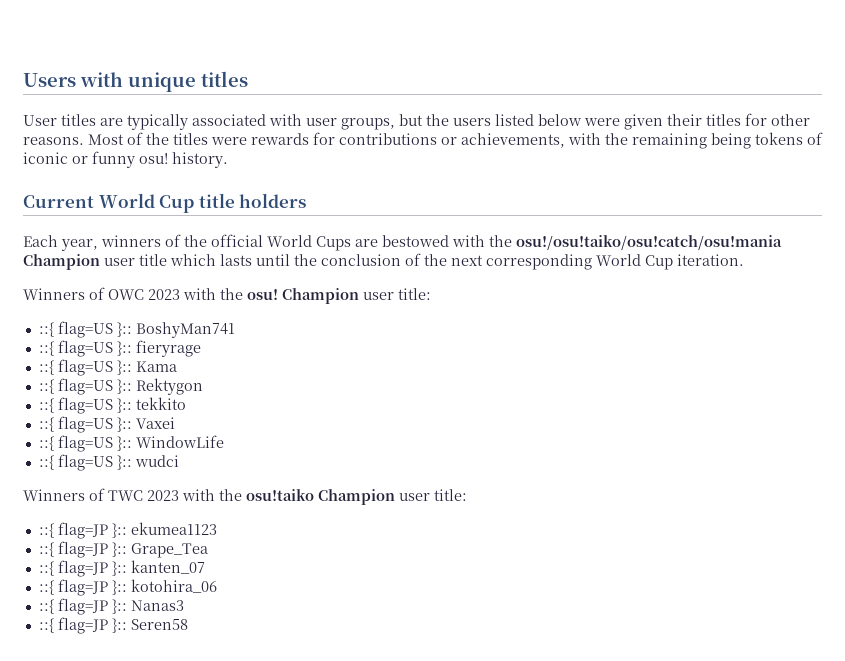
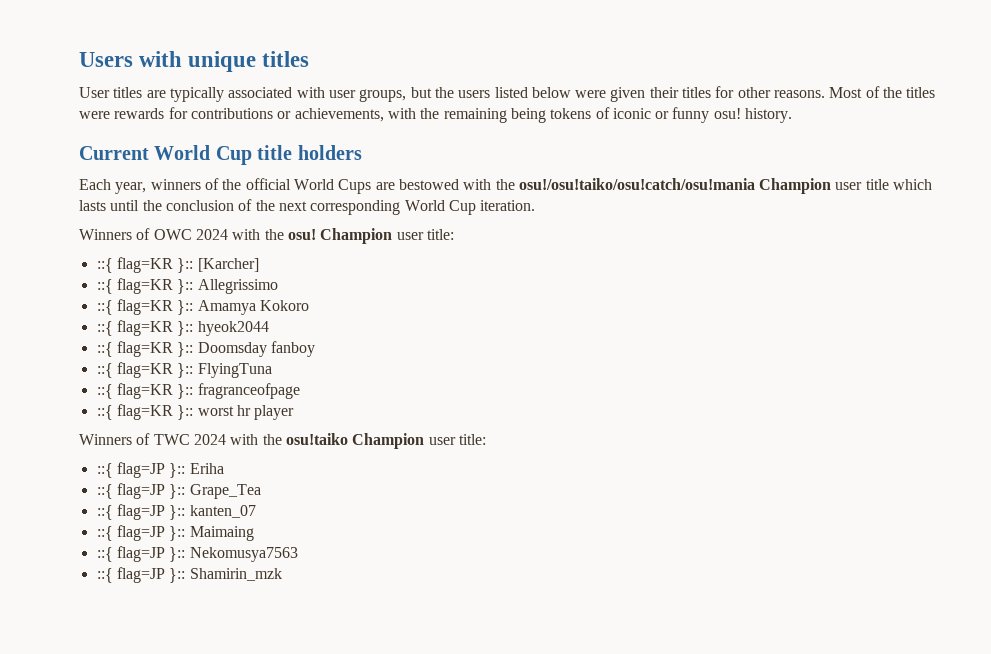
- Winners of OWC 2023 with the osu!
+ Winners of OWC 2024 with the osu!
- ::{ flag=US }:: BoshyMan741
- ::{ flag=US }:: fieryrage
- ::{ flag=US }:: Kama
- ::{ flag=US }:: Rektygon
- ::{ flag=US }:: tekkito
- ::{ flag=US }:: Vaxei
- ::{ flag=US }:: WindowLife
- ::{ flag=US }:: wudci
+ ::{ flag=KR }:: [Karcher]
+ ::{ flag=KR }:: Allegrissimo
+ ::{ flag=KR }:: Amamya Kokoro
+ ::{ flag=KR }:: hyeok2044
+ ::{ flag=KR }:: Doomsday fanboy
+ ::{ flag=KR }:: FlyingTuna
+ ::{ flag=KR }:: fragranceofpage
+ ::{ flag=KR }:: worst hr player
- Winners of TWC 2023 with the osu!taiko Champion user title:
+ Winners of TWC 2024 with the osu!taiko Champion user title:
- ::{ flag=JP }:: ekumea1123
+ ::{ flag=JP }:: Eriha
- ::{ flag=JP }:: kotohira_06
- ::{ flag=JP }:: Nanas3
- ::{ flag=JP }:: Seren58
+ ::{ flag=JP }:: Maimaing
+ ::{ flag=JP }:: Nekomusya7563
+ ::{ flag=JP }:: Shamirin_mzk

